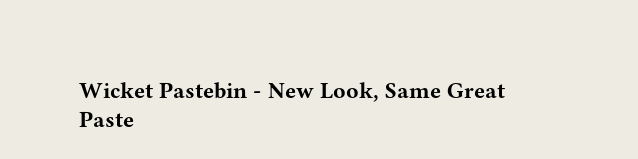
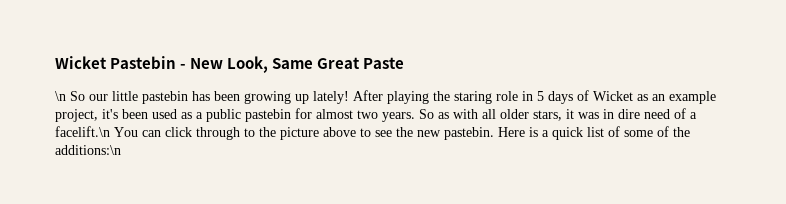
+ \n So our little pastebin has been growing up lately! After playing the staring role in 5 days of Wicket as an example project, it's been used as a public pastebin for almost two years. So as with all older stars, it was in dire need of a facelift.\n You can click through to the picture above to see the new pastebin. Here is a quick list of some of the additions:\n

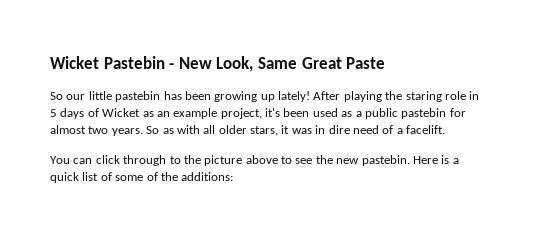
- \n So our little pastebin has been growing up lately!
+ So our little pastebin has been growing up lately!
- So as with all older stars, it was in dire need of a facelift.\n You can click through to the picture above to see the new pastebin.
+ So as with all older stars, it was in dire need of a facelift.
+ You can click through to the picture above to see the new pastebin.
- Here is a quick list of some of the additions:\n
+ Here is a quick list of some of the additions:

